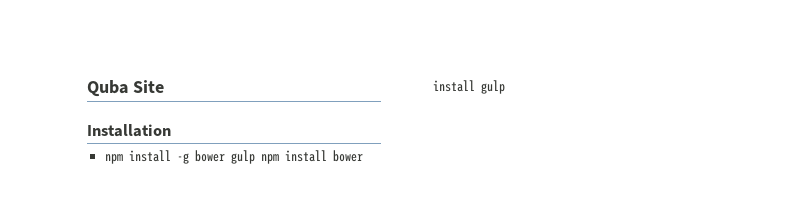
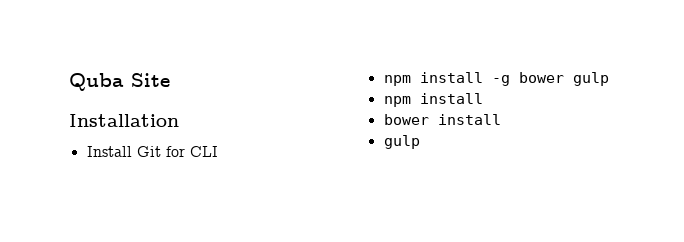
+ Install Git for CLI
- npm install -g bower gulp npm install bower install gulp
+ npm install -g bower gulp
+ npm install
+ bower install
+ gulp

